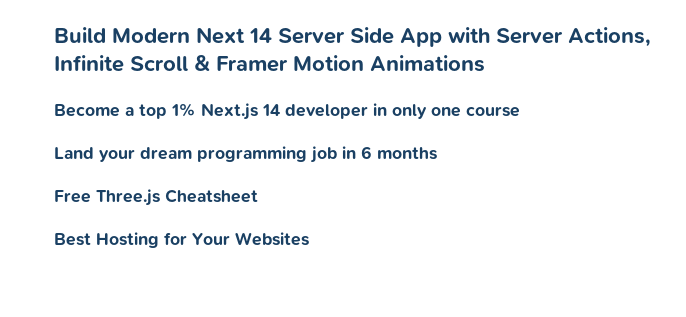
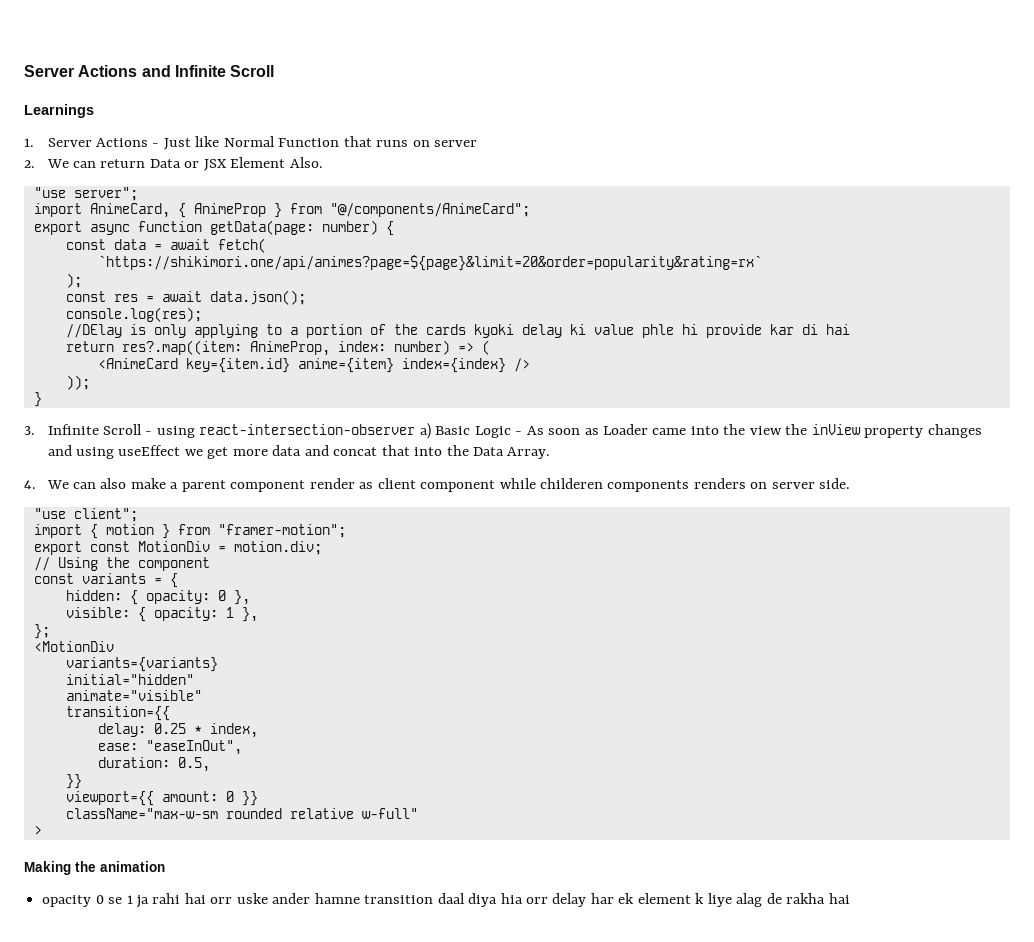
- Build Modern Next 14 Server Side App with Server Actions, Infinite Scroll & Framer Motion Animations
- Become a top 1% Next.js 14 developer in only one course
- Land your dream programming job in 6 months
- Free Three.js Cheatsheet
- Best Hosting for Your Websites
+ Server Actions and Infinite Scroll
+ Learnings
+ 1. Server Actions - Just like Normal Function that runs on server
+ 2. We can return Data or JSX Element Also.
+ "use server";
+ import AnimeCard, { AnimeProp } from "@/components/AnimeCard";
+ export async function getData(page: number) {
+ const data = await fetch(
+ `https://shikimori.one/api/animes?page=${page}&limit=20&order=popularity&rating=rx`
+ );
+ const res = await data.json();
+ console.log(res);
+ //DElay is only applying to a portion of the cards kyoki delay ki value phle hi provide kar di hai
+ return res?.map((item: AnimeProp, index: number) => (
+ <AnimeCard key={item.id} anime={item} index={index} />
+ ));
+ }
+ 3. Infinite Scroll - using react-intersection-observer a) Basic Logic - As soon as Loader came into the view the inView property changes and using useEffect we get more data and concat that into the Data Array.
+ 4. We can also make a parent component render as client component while childeren components renders on server side.
+ "use client";
+ import { motion } from "framer-motion";
+ export const MotionDiv = motion.div;
+ // Using the component
+ const variants = {
+ hidden: { opacity: 0 },
+ visible: { opacity: 1 },
+ };
+ <MotionDiv
+ variants={variants}
+ initial="hidden"
+ animate="visible"
+ transition={{
+ delay: 0.25 * index,
+ ease: "easeInOut",
+ duration: 0.5,
+ }}
+ viewport={{ amount: 0 }}
+ className="max-w-sm rounded relative w-full"
+ >
+ Making the animation
+ opacity 0 se 1 ja rahi hai orr uske ander hamne transition daal diya hia orr delay har ek element k liye alag de rakha hai

